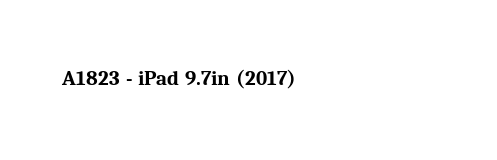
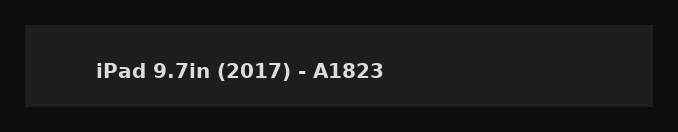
- A1823 - iPad 9.7in (2017)
+ iPad 9.7in (2017) - A1823

